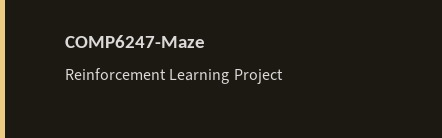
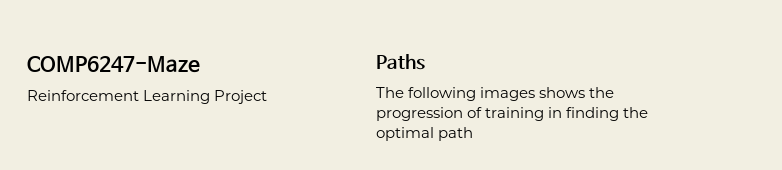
+ Paths
+ The following images shows the progression of training in finding the optimal path

